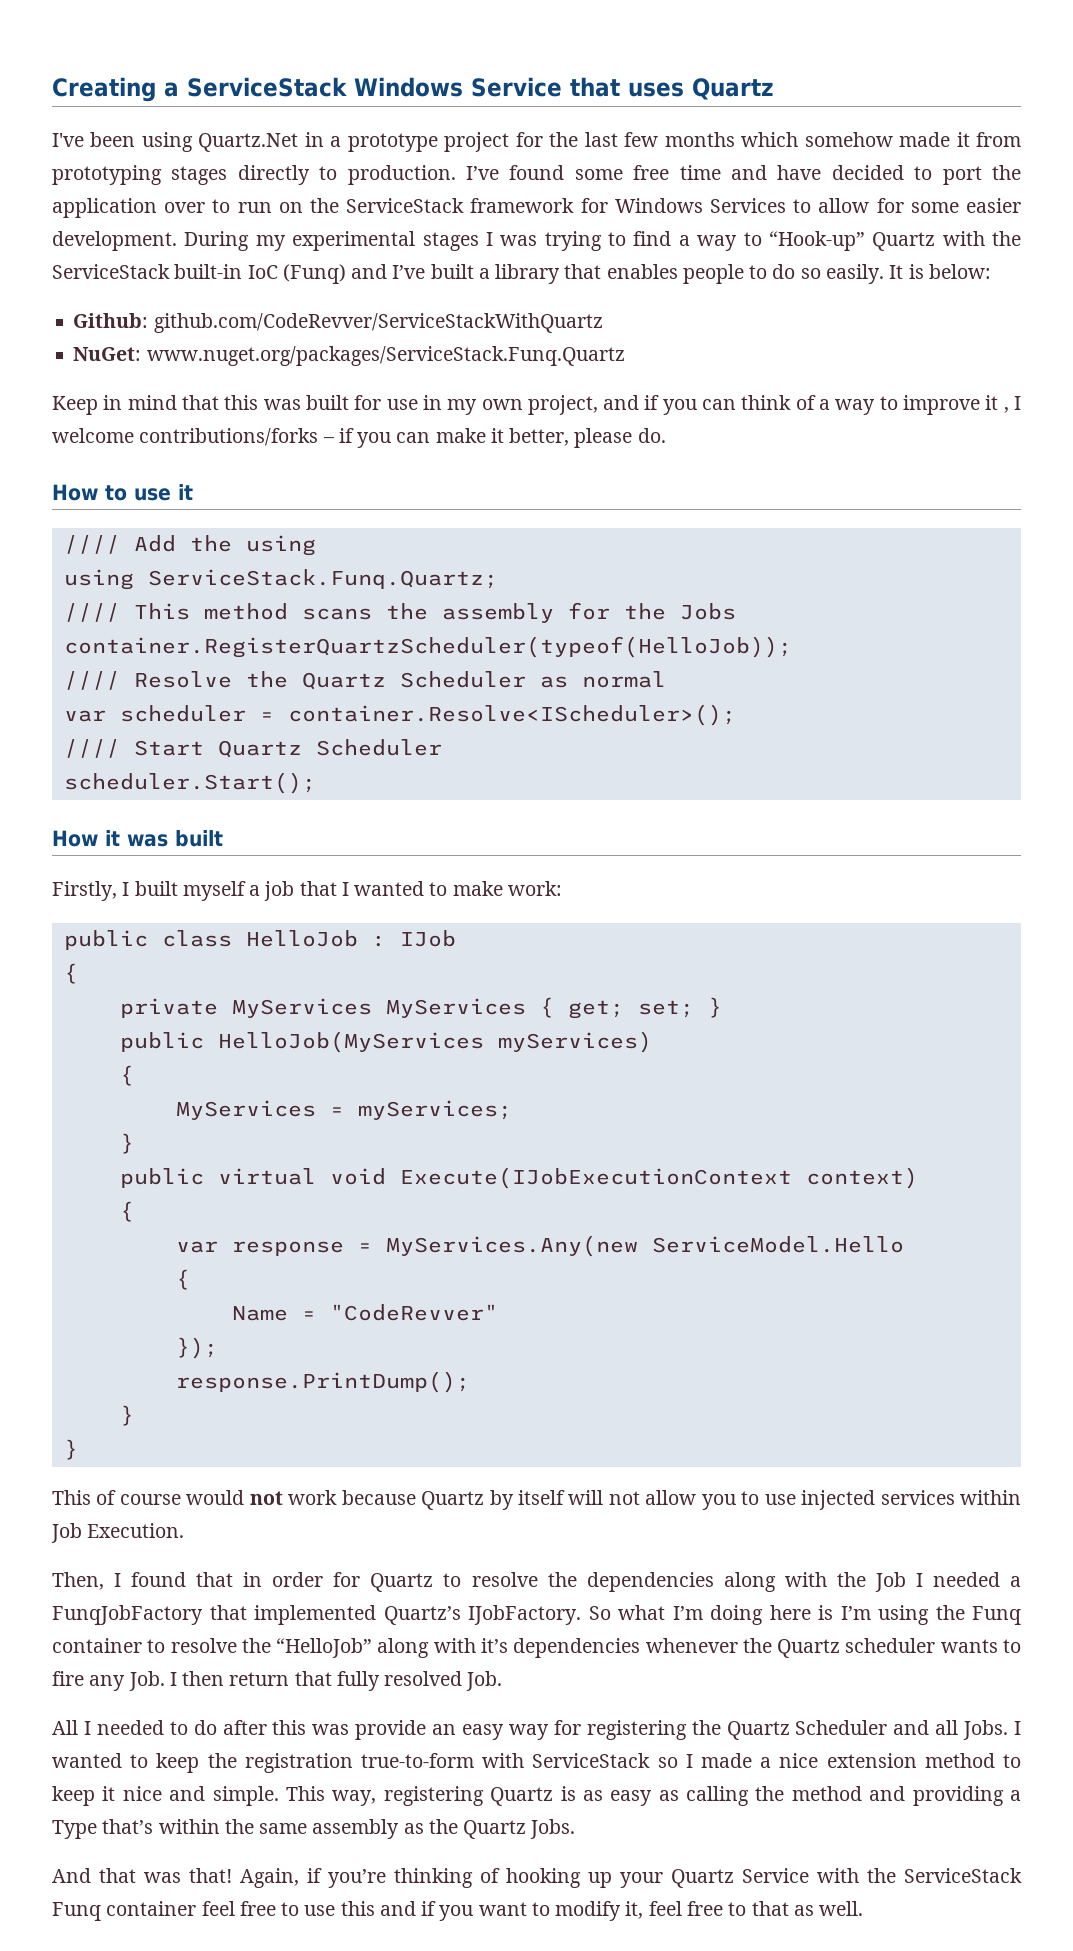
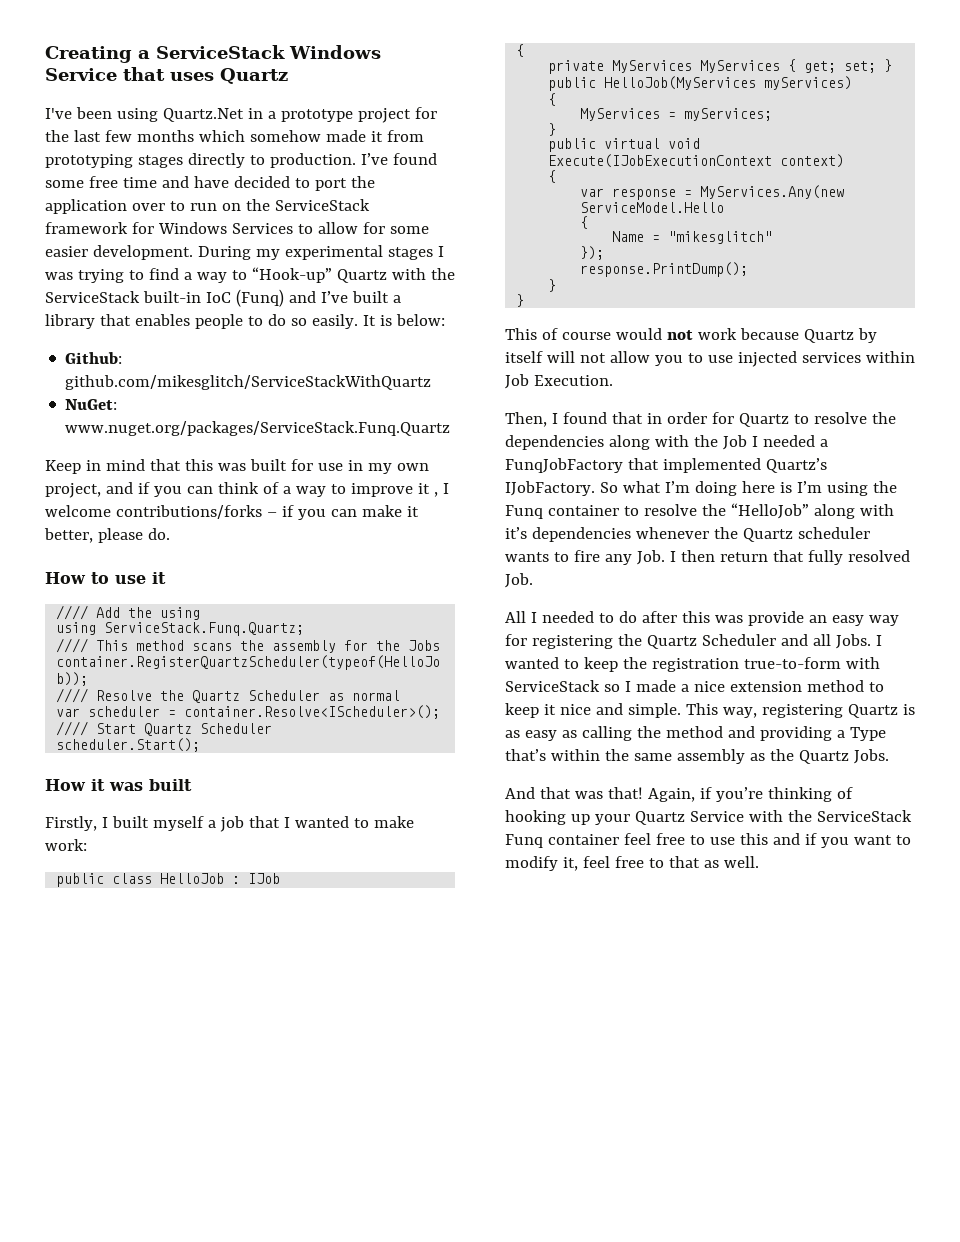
- Github: github.com/CodeRevver/ServiceStackWithQuartz
+ Github: github.com/mikesglitch/ServiceStackWithQuartz
- Name = "CodeRevver"
+ Name = "mikesglitch"

